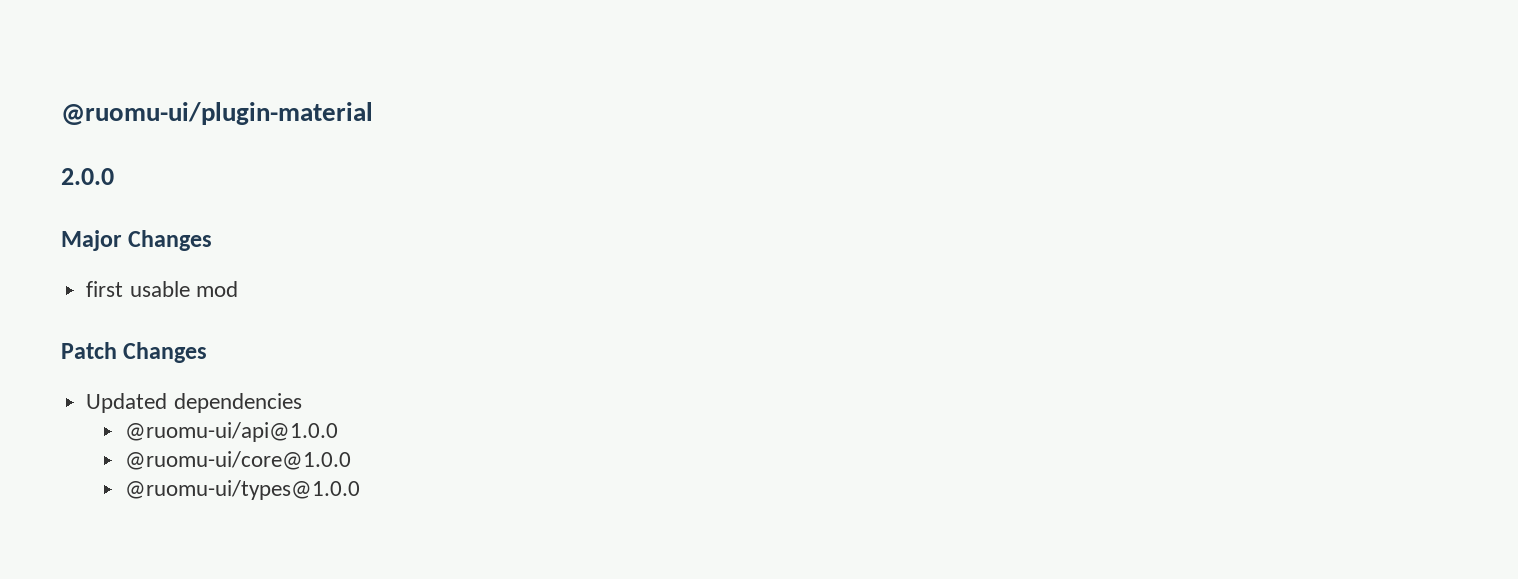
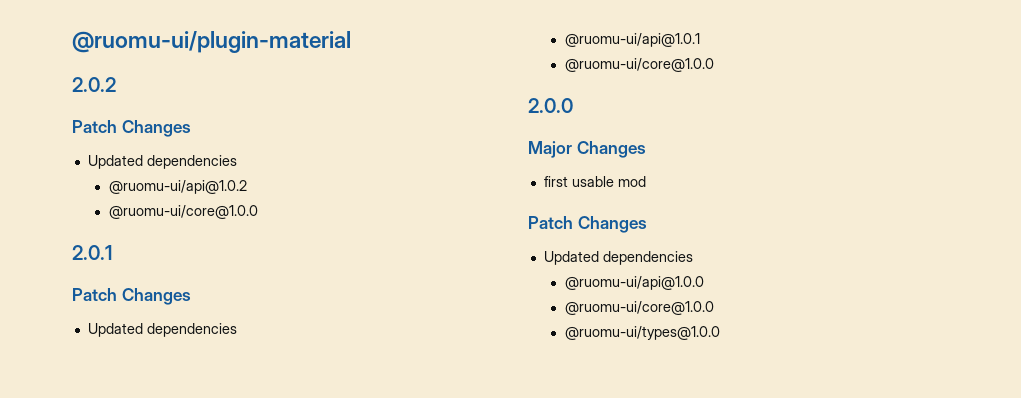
+ 2.0.2
+ Patch Changes
+ Updated dependencies
+ @ruomu-ui/api@1.0.2
+ @ruomu-ui/core@1.0.0
+ 2.0.1
+ Patch Changes
+ Updated dependencies
+ @ruomu-ui/api@1.0.1
+ @ruomu-ui/core@1.0.0

